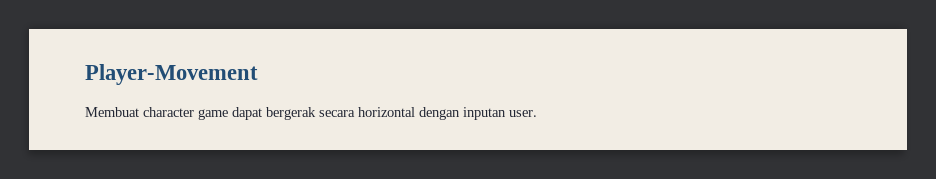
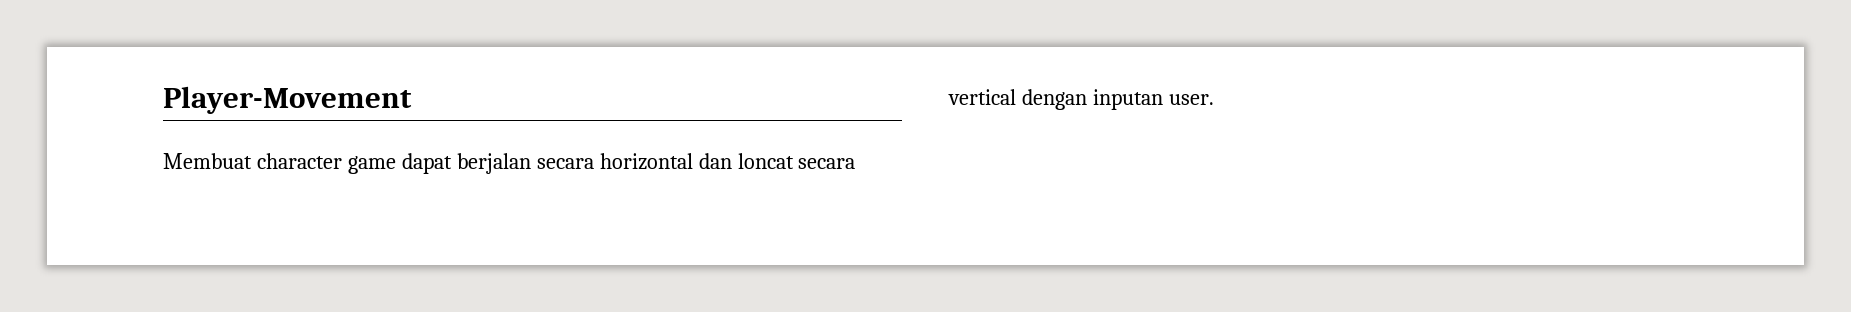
- Membuat character game dapat bergerak secara horizontal dengan inputan user.
+ Membuat character game dapat berjalan secara horizontal dan loncat secara vertical dengan inputan user.

